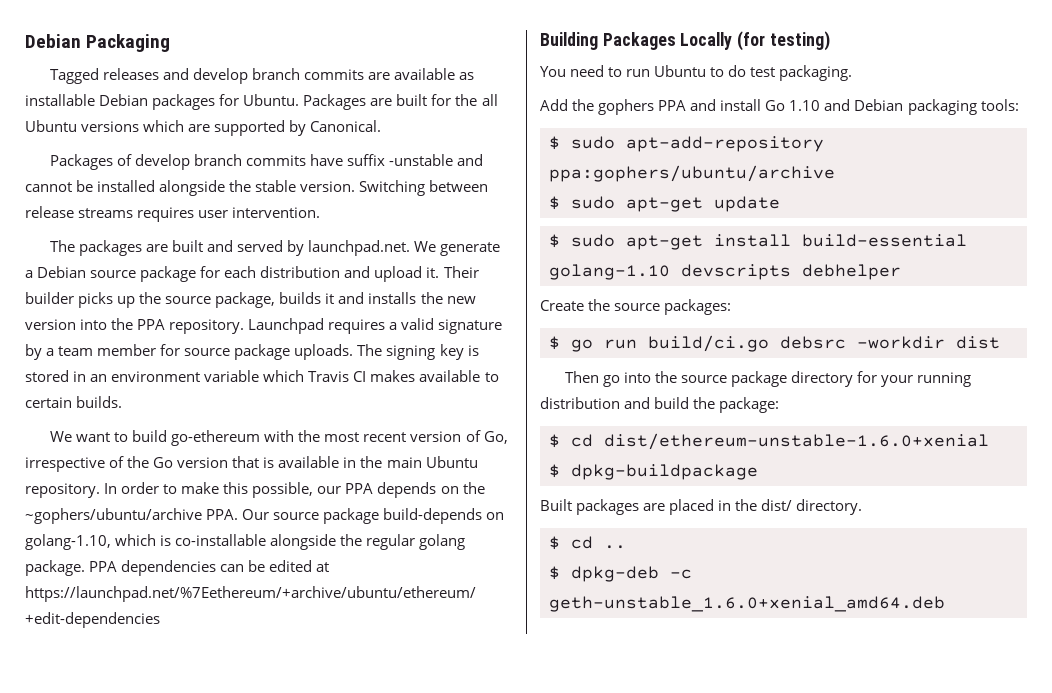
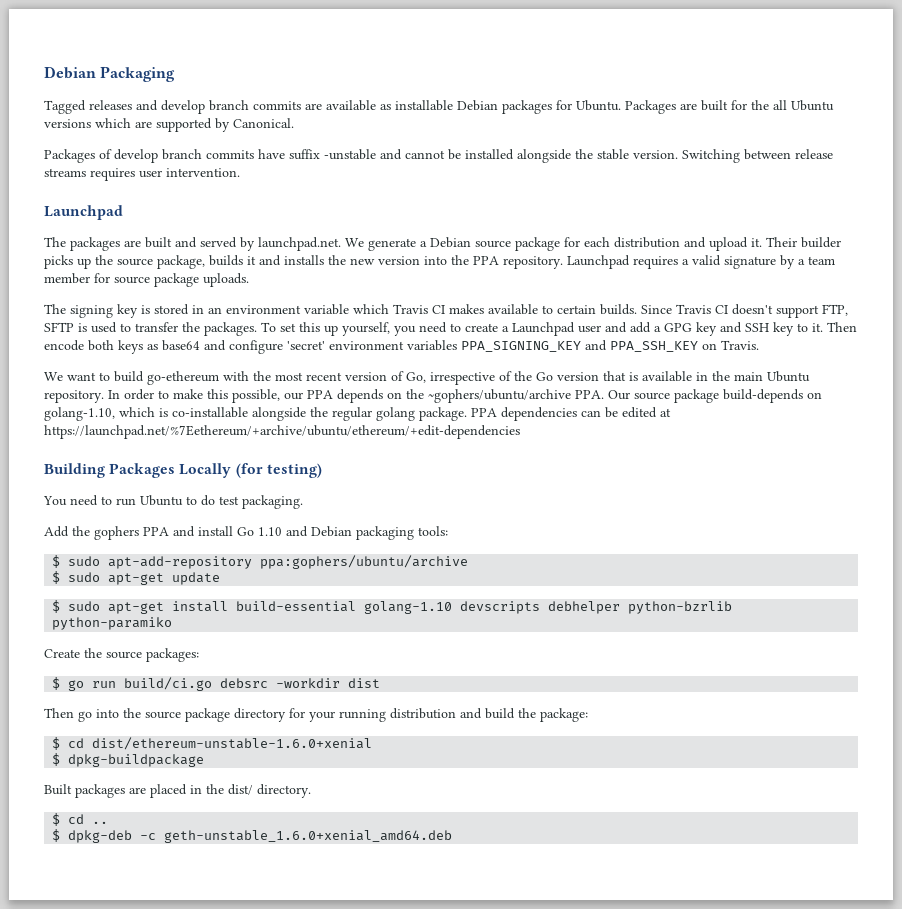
  Switching between release streams requires user intervention.
+ Launchpad
- Launchpad requires a valid signature by a team member for source package uploads. The signing key is stored in an environment variable which Travis CI makes available to certain builds.
+ Launchpad requires a valid signature by a team member for source package uploads.
+ The signing key is stored in an environment variable which Travis CI makes available to certain builds. Since Travis CI doesn't support FTP, SFTP is used to transfer the packages. To set this up yourself, you need to create a Launchpad user and add a GPG key and SSH key to it. Then encode both keys as base64 and configure 'secret' environment variables PPA_SIGNING_KEY and PPA_SSH_KEY on Travis.
- $ sudo apt-get install build-essential golang-1.10 devscripts debhelper
+ $ sudo apt-get install build-essential golang-1.10 devscripts debhelper python-bzrlib python-paramiko

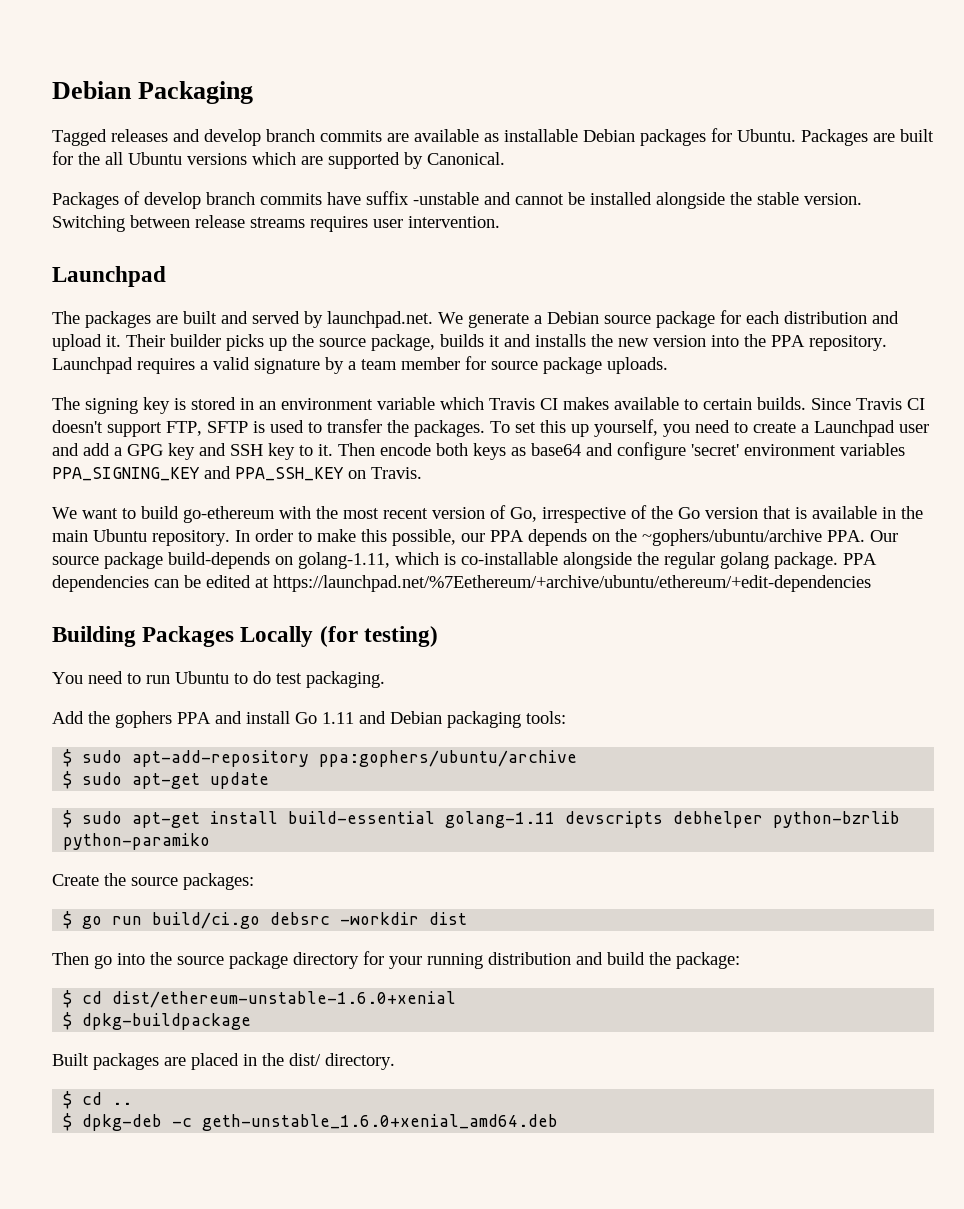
- In order to make this possible, our PPA depends on the ~gophers/ubuntu/archive PPA. Our source package build-depends on golang-1.10, which is co-installable alongside the regular golang package.
+ In order to make this possible, our PPA depends on the ~gophers/ubuntu/archive PPA. Our source package build-depends on golang-1.11, which is co-installable alongside the regular golang package.
- Add the gophers PPA and install Go 1.10 and Debian packaging tools:
+ Add the gophers PPA and install Go 1.11 and Debian packaging tools:
- $ sudo apt-get install build-essential golang-1.10 devscripts debhelper python-bzrlib python-paramiko
+ $ sudo apt-get install build-essential golang-1.11 devscripts debhelper python-bzrlib python-paramiko

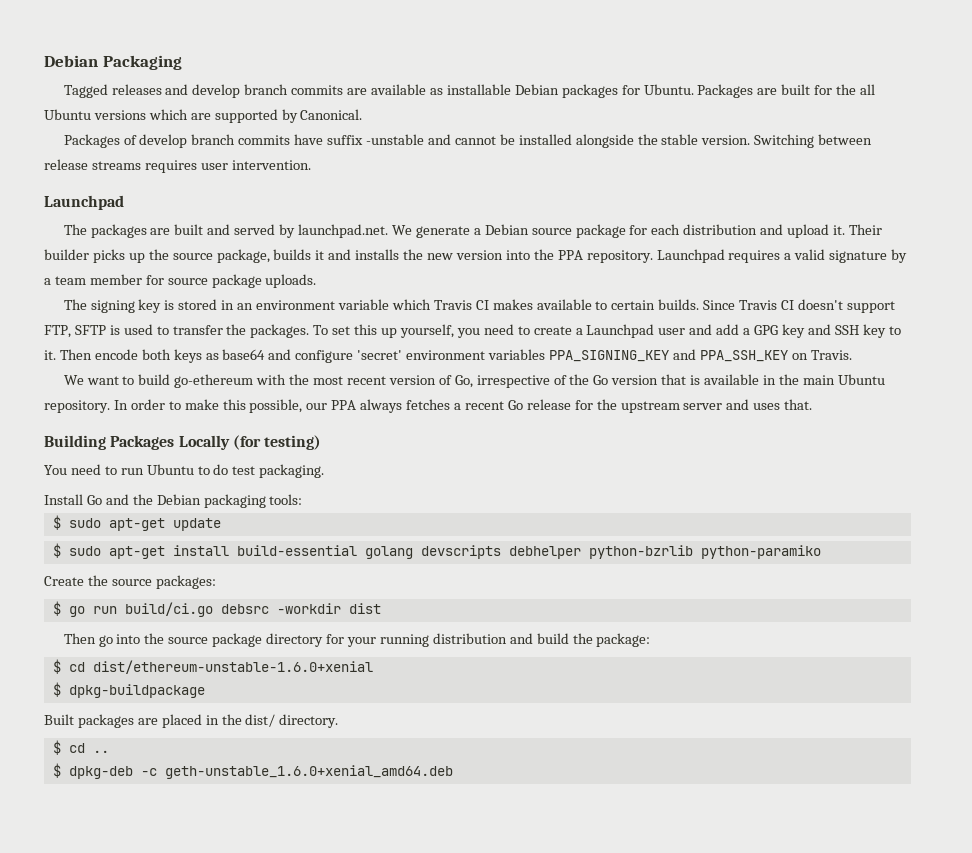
- In order to make this possible, our PPA depends on the ~gophers/ubuntu/archive PPA. Our source package build-depends on golang-1.11, which is co-installable alongside the regular golang package. PPA dependencies can be edited at https://launchpad.net/%7Eethereum/+archive/ubuntu/ethereum/+edit-dependencies
+ In order to make this possible, our PPA always fetches a recent Go release for the upstream server and uses that.
- Add the gophers PPA and install Go 1.11 and Debian packaging tools:
+ Install Go and the Debian packaging tools:
- $ sudo apt-add-repository ppa:gophers/ubuntu/archive
- $ sudo apt-get install build-essential golang-1.11 devscripts debhelper python-bzrlib python-paramiko
+ $ sudo apt-get install build-essential golang devscripts debhelper python-bzrlib python-paramiko

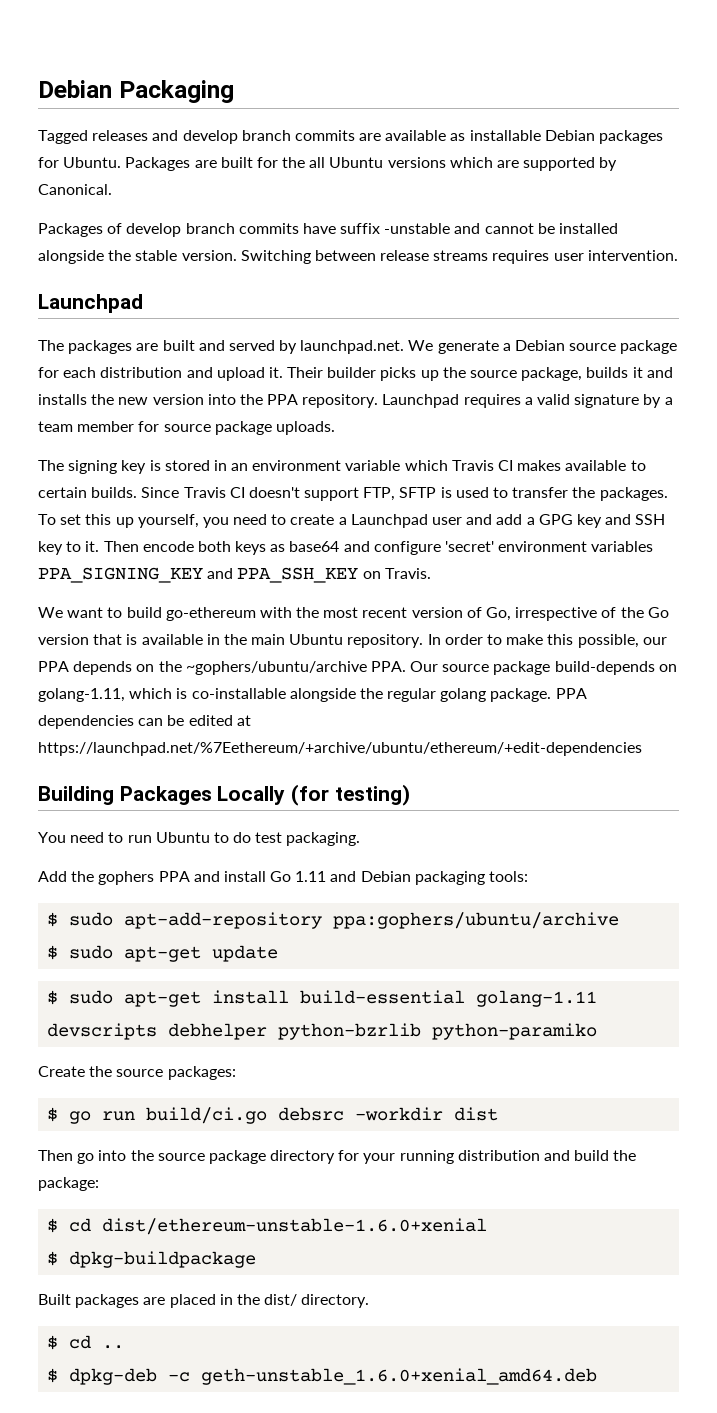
- In order to make this possible, our PPA always fetches a recent Go release for the upstream server and uses that.
+ In order to make this possible, our PPA depends on the ~gophers/ubuntu/archive PPA. Our source package build-depends on golang-1.11, which is co-installable alongside the regular golang package. PPA dependencies can be edited at https://launchpad.net/%7Eethereum/+archive/ubuntu/ethereum/+edit-dependencies
- Install Go and the Debian packaging tools:
+ Add the gophers PPA and install Go 1.11 and Debian packaging tools:
+ $ sudo apt-add-repository ppa:gophers/ubuntu/archive
- $ sudo apt-get install build-essential golang devscripts debhelper python-bzrlib python-paramiko
+ $ sudo apt-get install build-essential golang-1.11 devscripts debhelper python-bzrlib python-paramiko

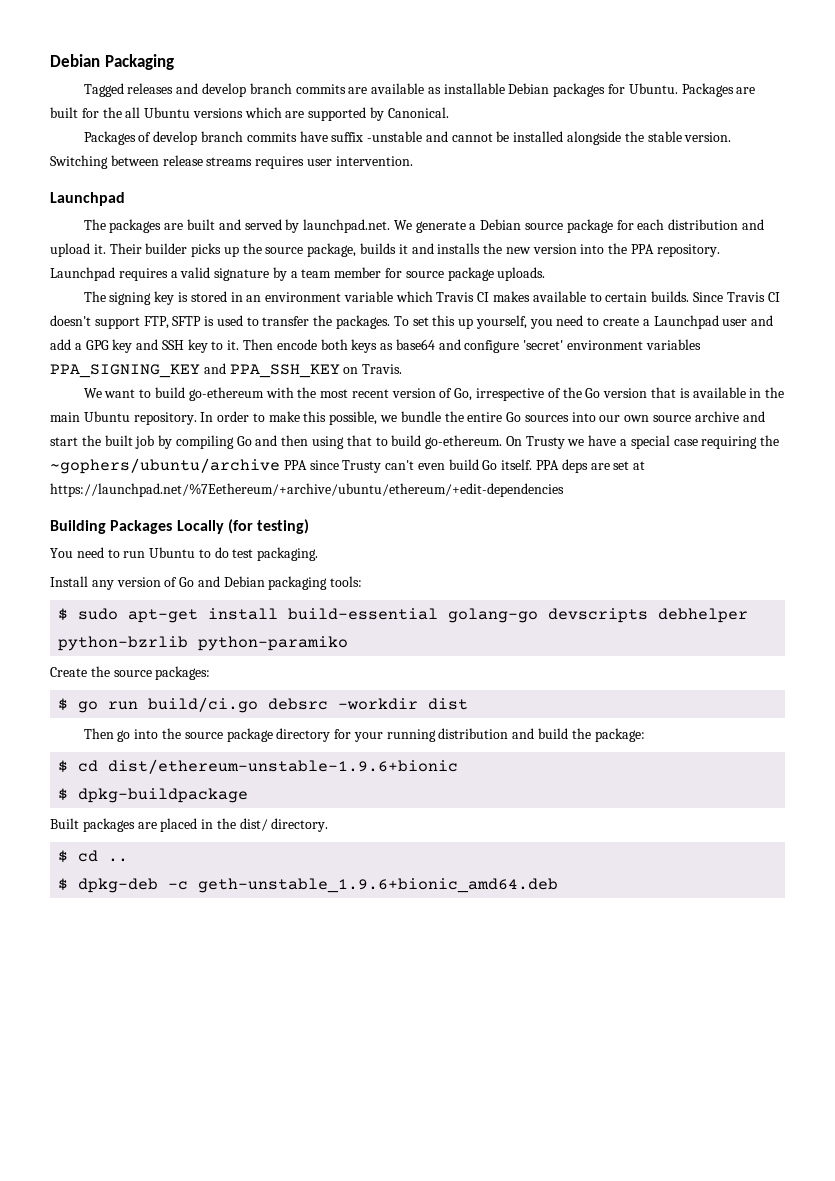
- In order to make this possible, our PPA depends on the ~gophers/ubuntu/archive PPA. Our source package build-depends on golang-1.11, which is co-installable alongside the regular golang package. PPA dependencies can be edited at https://launchpad.net/%7Eethereum/+archive/ubuntu/ethereum/+edit-dependencies
+ In order to make this possible, we bundle the entire Go sources into our own source archive and start the built job by compiling Go and then using that to build go-ethereum. On Trusty we have a special case requiring the ~gophers/ubuntu/archive PPA since Trusty can't even build Go itself. PPA deps are set at https://launchpad.net/%7Eethereum/+archive/ubuntu/ethereum/+edit-dependencies
- Add the gophers PPA and install Go 1.11 and Debian packaging tools:
- $ sudo apt-add-repository ppa:gophers/ubuntu/archive
- $ sudo apt-get update
+ Install any version of Go and Debian packaging tools:
- $ sudo apt-get install build-essential golang-1.11 devscripts debhelper python-bzrlib python-paramiko
+ $ sudo apt-get install build-essential golang-go devscripts debhelper python-bzrlib python-paramiko
- $ cd dist/ethereum-unstable-1.6.0+xenial
+ $ cd dist/ethereum-unstable-1.9.6+bionic
- $ dpkg-deb -c geth-unstable_1.6.0+xenial_amd64.deb
+ $ dpkg-deb -c geth-unstable_1.9.6+bionic_amd64.deb

